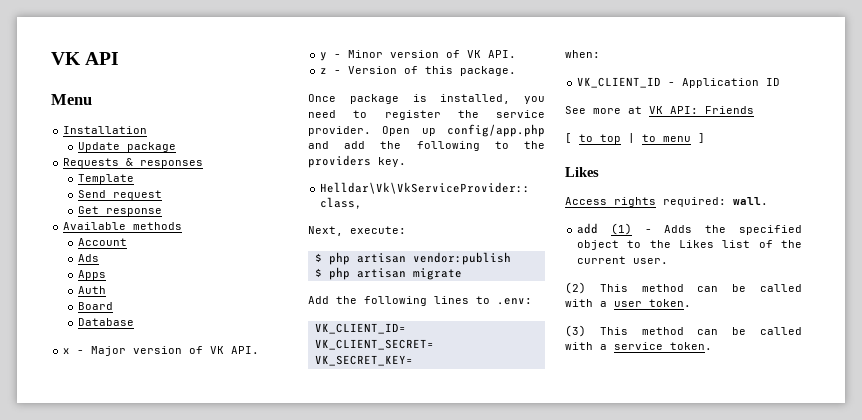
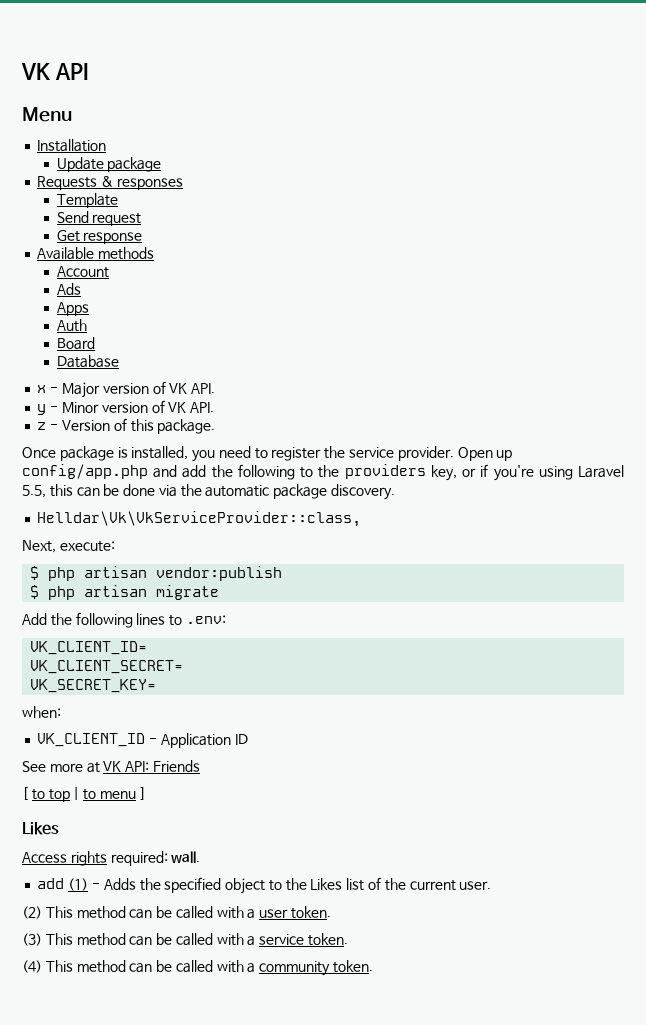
- Open up config/app.php and add the following to the providers key.
+ Open up config/app.php and add the following to the providers key, or if you're using Laravel 5.5, this can be done via the automatic package discovery.
+ (4) This method can be called with a community token.

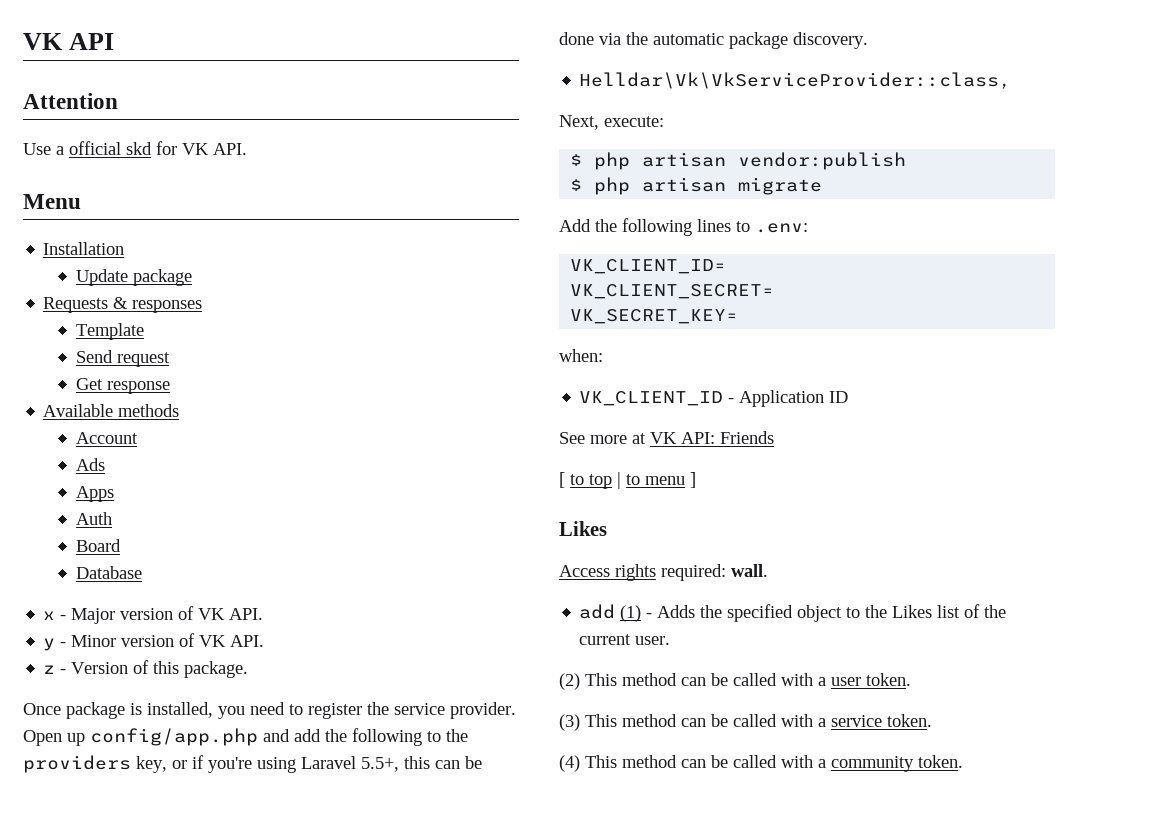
+ Attention
+ Use a official skd for VK API.
- Open up config/app.php and add the following to the providers key, or if you're using Laravel 5.5, this can be done via the automatic package discovery.
+ Open up config/app.php and add the following to the providers key, or if you're using Laravel 5.5+, this can be done via the automatic package discovery.

